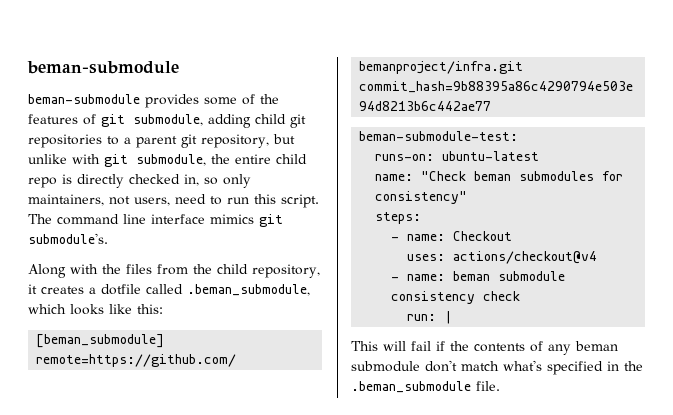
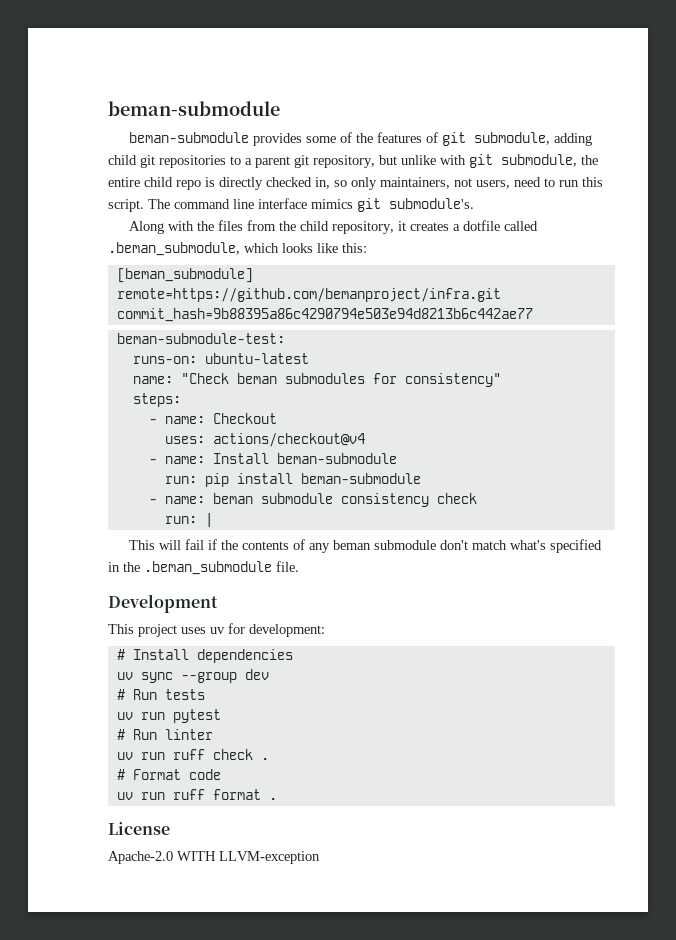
+ - name: Install beman-submodule
+ run: pip install beman-submodule
+ Development
+ This project uses uv for development:
+ # Install dependencies
+ uv sync --group dev
+ # Run tests
+ uv run pytest
+ # Run linter
+ uv run ruff check .
+ # Format code
+ uv run ruff format .
+ License
+ Apache-2.0 WITH LLVM-exception

